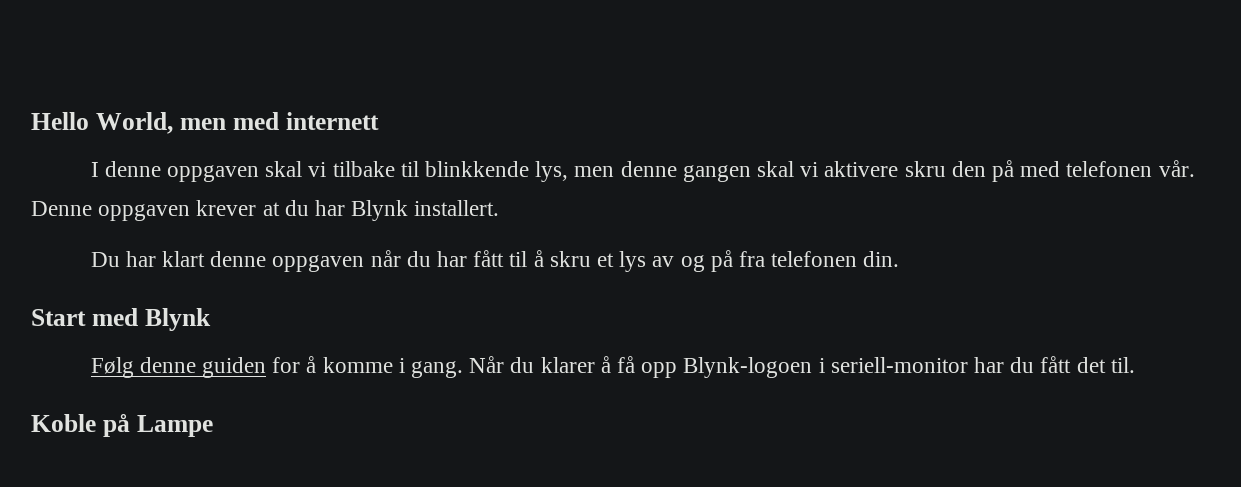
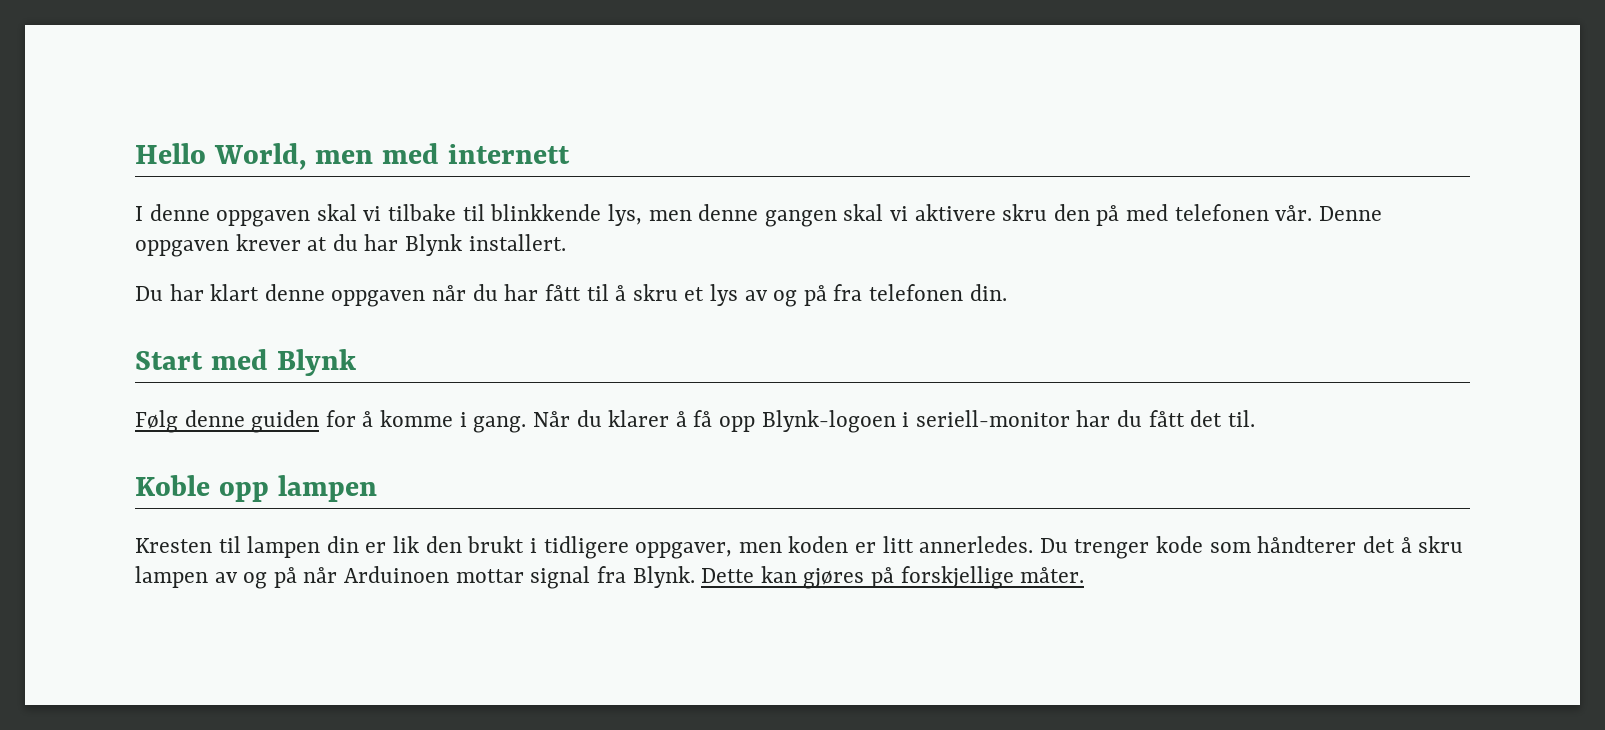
- Koble på Lampe
+ Koble opp lampen
+ Kresten til lampen din er lik den brukt i tidligere oppgaver, men koden er litt annerledes. Du trenger kode som håndterer det å skru lampen av og på når Arduinoen mottar signal fra Blynk. Dette kan gjøres på forskjellige måter.

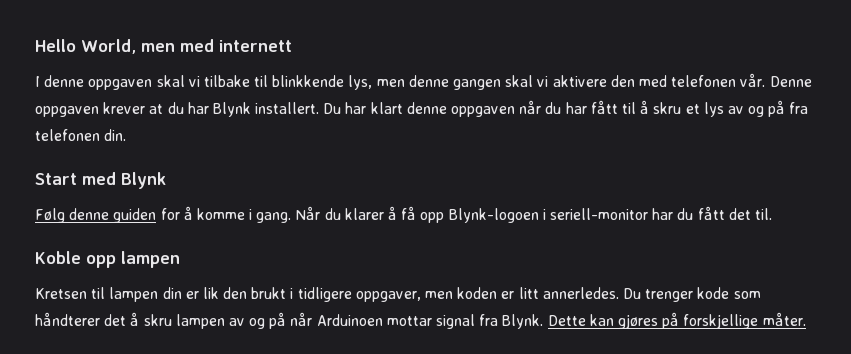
- I denne oppgaven skal vi tilbake til blinkkende lys, men denne gangen skal vi aktivere skru den på med telefonen vår.
+ I denne oppgaven skal vi tilbake til blinkkende lys, men denne gangen skal vi aktivere den med telefonen vår.
- Denne oppgaven krever at du har Blynk installert.
- Du har klart denne oppgaven når du har fått til å skru et lys av og på fra telefonen din.
+ Denne oppgaven krever at du har Blynk installert. Du har klart denne oppgaven når du har fått til å skru et lys av og på fra telefonen din.
- Kresten til lampen din er lik den brukt i tidligere oppgaver, men koden er litt annerledes.
+ Kretsen til lampen din er lik den brukt i tidligere oppgaver, men koden er litt annerledes.

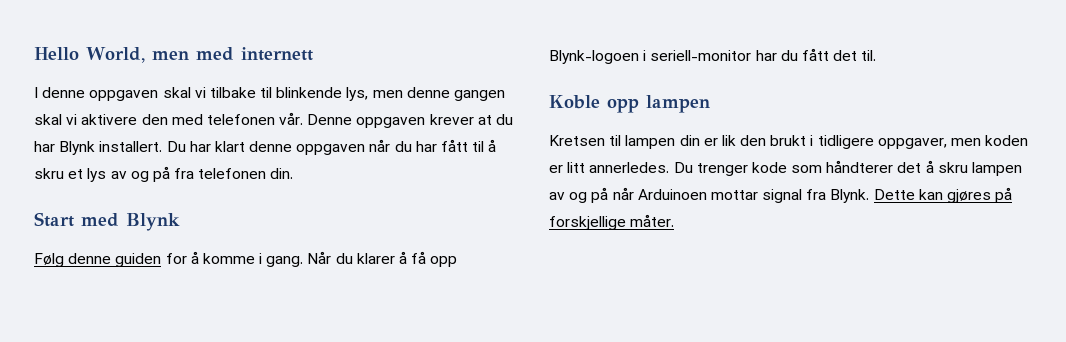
- I denne oppgaven skal vi tilbake til blinkkende lys, men denne gangen skal vi aktivere den med telefonen vår.
+ I denne oppgaven skal vi tilbake til blinkende lys, men denne gangen skal vi aktivere den med telefonen vår.

